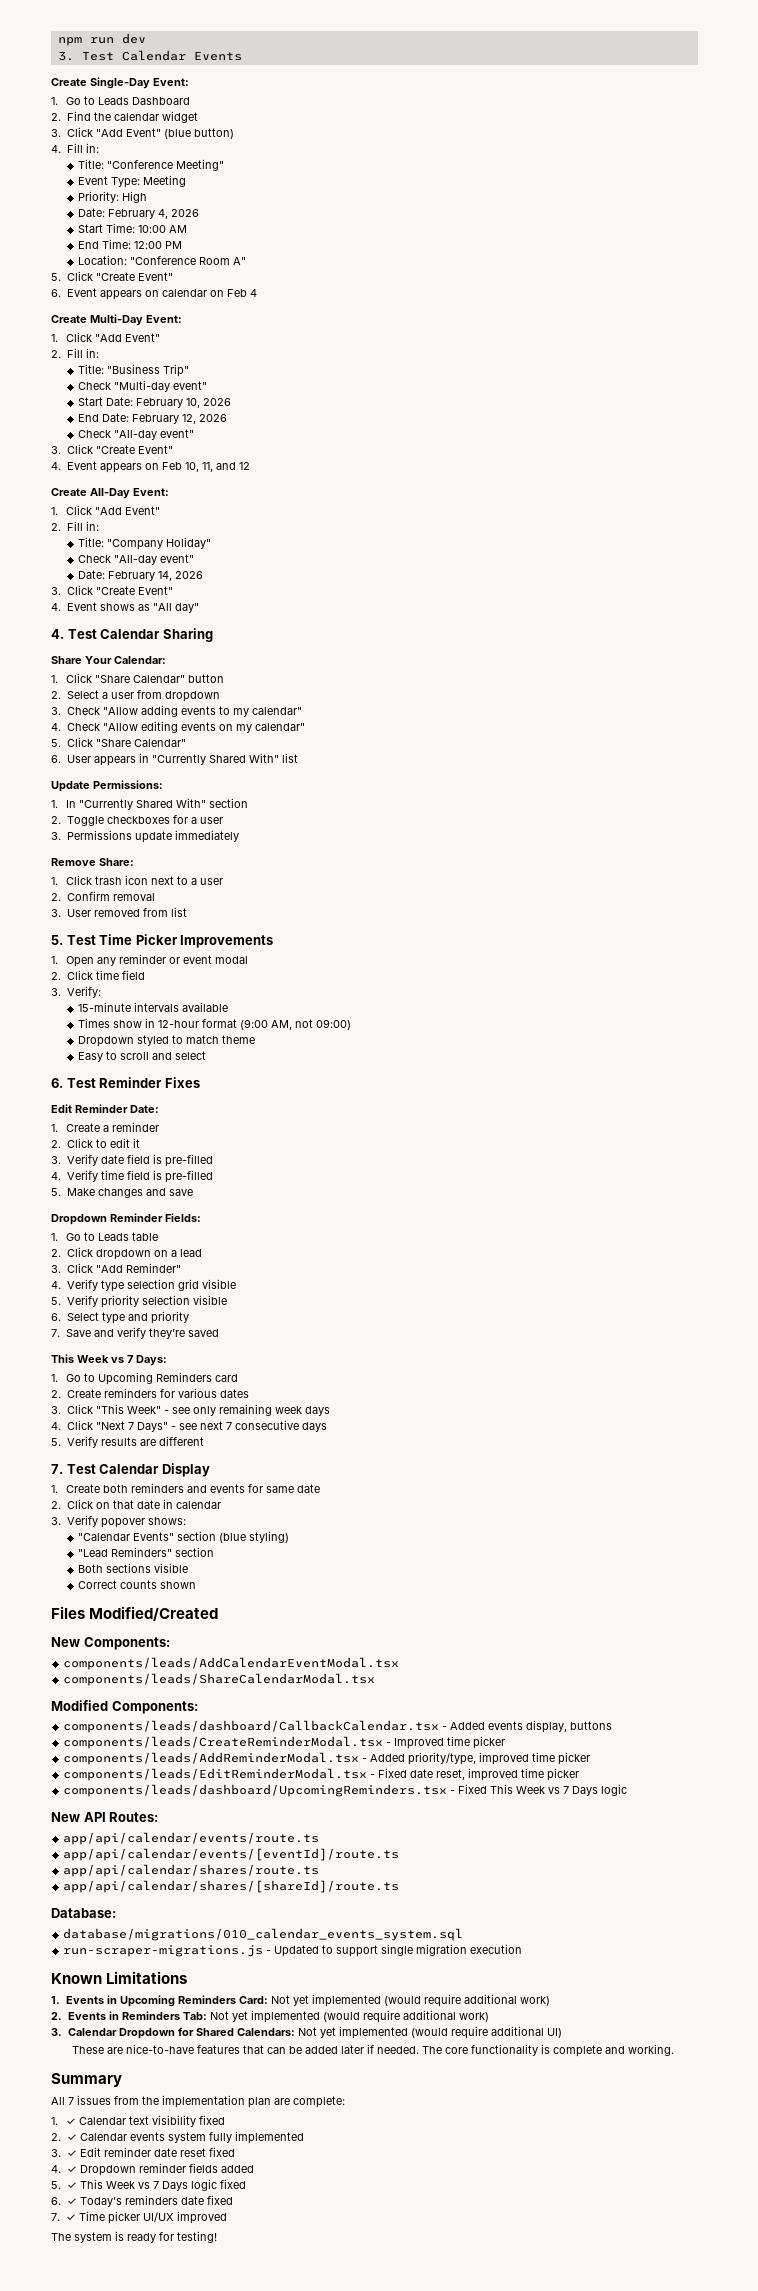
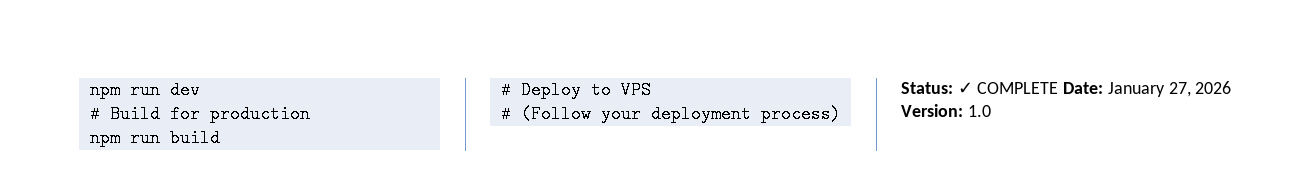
- 3. Test Calendar Events
- Create Single-Day Event:
- 1. Go to Leads Dashboard
- 2. Find the calendar widget
- 3. Click "Add Event" (blue button)
- 4. Fill in:
- Title: "Conference Meeting"
- Event Type: Meeting
- Priority: High
- Date: February 4, 2026
- Start Time: 10:00 AM
- End Time: 12:00 PM
- Location: "Conference Room A"
- 5. Click "Create Event"
- 6. Event appears on calendar on Feb 4
- Create Multi-Day Event:
- 1. Click "Add Event"
- 2. Fill in:
- Title: "Business Trip"
- Check "Multi-day event"
- Start Date: February 10, 2026
- End Date: February 12, 2026
- Check "All-day event"
- 3. Click "Create Event"
- 4. Event appears on Feb 10, 11, and 12
- Create All-Day Event:
- 1. Click "Add Event"
- 2. Fill in:
- Title: "Company Holiday"
- Check "All-day event"
- Date: February 14, 2026
- 3. Click "Create Event"
- 4. Event shows as "All day"
- 4. Test Calendar Sharing
- Share Your Calendar:
- 1. Click "Share Calendar" button
- 2. Select a user from dropdown
- 3. Check "Allow adding events to my calendar"
- 4. Check "Allow editing events on my calendar"
- 5. Click "Share Calendar"
- 6. User appears in "Currently Shared With" list
- Update Permissions:
- 1. In "Currently Shared With" section
- 2. Toggle checkboxes for a user
- 3. Permissions update immediately
- Remove Share:
- 1. Click trash icon next to a user
- 2. Confirm removal
- 3. User removed from list
- 5. Test Time Picker Improvements
- 1. Open any reminder or event modal
- 2. Click time field
- 3. Verify:
- 15-minute intervals available
- Times show in 12-hour format (9:00 AM, not 09:00)
- Dropdown styled to match theme
- Easy to scroll and select
- 6. Test Reminder Fixes
- Edit Reminder Date:
- 1. Create a reminder
- 2. Click to edit it
- 3. Verify date field is pre-filled
- 4. Verify time field is pre-filled
- 5. Make changes and save
- Dropdown Reminder Fields:
- 1. Go to Leads table
- 2. Click dropdown on a lead
- 3. Click "Add Reminder"
- 4. Verify type selection grid visible
- 5. Verify priority selection visible
- 6. Select type and priority
- 7. Save and verify they're saved
- This Week vs 7 Days:
- 1. Go to Upcoming Reminders card
- 2. Create reminders for various dates
- 3. Click "This Week" - see only remaining week days
- 4. Click "Next 7 Days" - see next 7 consecutive days
- 5. Verify results are different
- 7. Test Calendar Display
- 1. Create both reminders and events for same date
- 2. Click on that date in calendar
- 3. Verify popover shows:
- "Calendar Events" section (blue styling)
- "Lead Reminders" section
- Both sections visible
- Correct counts shown
- Files Modified/Created
- New Components:
- components/leads/AddCalendarEventModal.tsx
- components/leads/ShareCalendarModal.tsx
- Modified Components:
- components/leads/dashboard/CallbackCalendar.tsx - Added events display, buttons
- components/leads/CreateReminderModal.tsx - Improved time picker
- components/leads/AddReminderModal.tsx - Added priority/type, improved time picker
- components/leads/EditReminderModal.tsx - Fixed date reset, improved time picker
- components/leads/dashboard/UpcomingReminders.tsx - Fixed This Week vs 7 Days logic
- New API Routes:
- app/api/calendar/events/route.ts
- app/api/calendar/events/[eventId]/route.ts
- app/api/calendar/shares/route.ts
- app/api/calendar/shares/[shareId]/route.ts
- Database:
- database/migrations/010_calendar_events_system.sql
- run-scraper-migrations.js - Updated to support single migration execution
- Known Limitations
- 1. Events in Upcoming Reminders Card: Not yet implemented (would require additional work)
- 2. Events in Reminders Tab: Not yet implemented (would require additional work)
- 3. Calendar Dropdown for Shared Calendars: Not yet implemented (would require additional UI)
- These are nice-to-have features that can be added later if needed. The core functionality is complete and working.
- Summary
- All 7 issues from the implementation plan are complete:
- 1. ✓ Calendar text visibility fixed
- 2. ✓ Calendar events system fully implemented
- 3. ✓ Edit reminder date reset fixed
- 4. ✓ Dropdown reminder fields added
- 5. ✓ This Week vs 7 Days logic fixed
- 6. ✓ Today's reminders date fixed
- 7. ✓ Time picker UI/UX improved
- The system is ready for testing!
+ # Build for production
+ npm run build
+ # Deploy to VPS
+ # (Follow your deployment process)
+ Status: ✓ COMPLETE Date: January 27, 2026 Version: 1.0

